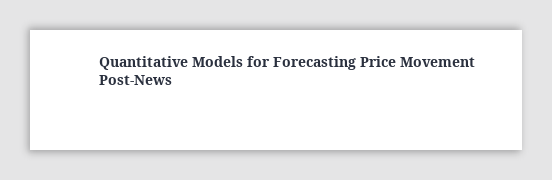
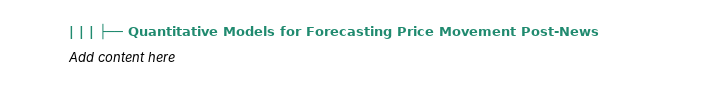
- Quantitative Models for Forecasting Price Movement Post-News
+ | | | ├── Quantitative Models for Forecasting Price Movement Post-News
+ Add content here

